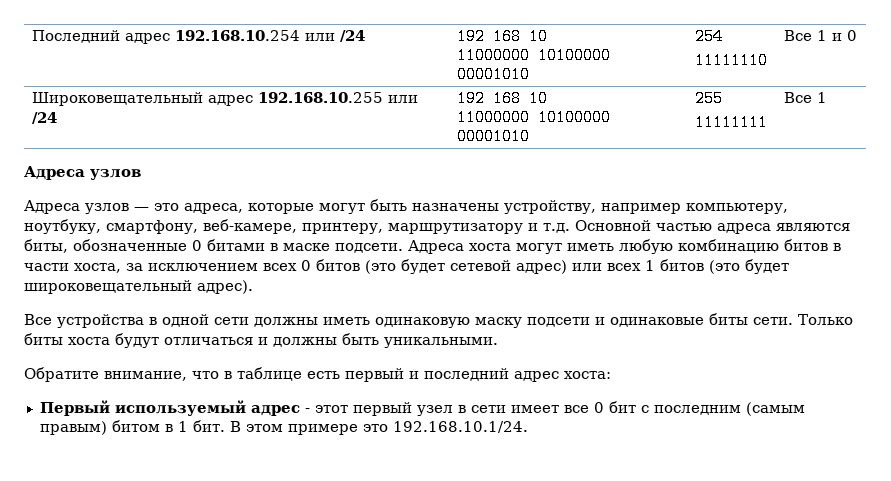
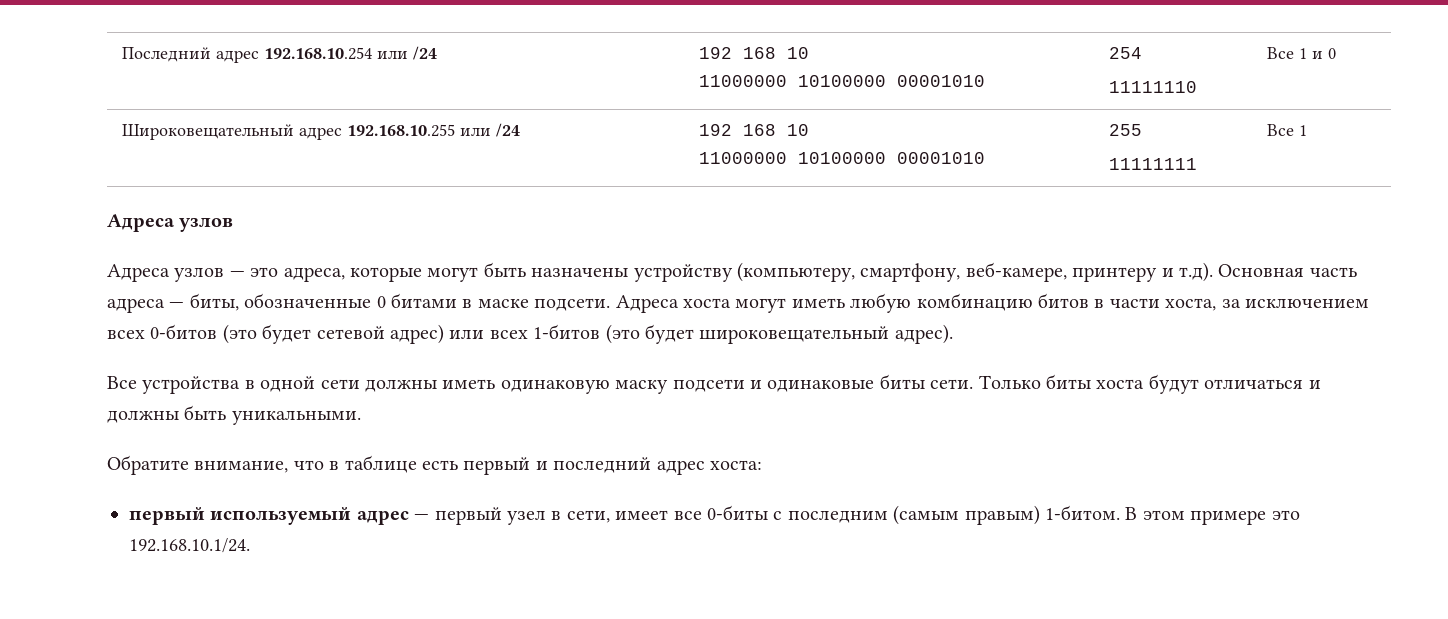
- Адреса узлов — это адреса, которые могут быть назначены устройству, например компьютеру, ноутбуку, смартфону, веб-камере, принтеру, маршрутизатору и т.д. Основной частью адреса являются биты, обозначенные 0 битами в маске подсети.
+ Адреса узлов — это адреса, которые могут быть назначены устройству (компьютеру, смартфону, веб-камере, принтеру и т.д). Основная часть адреса — биты, обозначенные 0 битами в маске подсети.
- Адреса хоста могут иметь любую комбинацию битов в части хоста, за исключением всех 0 битов (это будет сетевой адрес) или всех 1 битов (это будет широковещательный адрес).
+ Адреса хоста могут иметь любую комбинацию битов в части хоста, за исключением всех 0-битов (это будет сетевой адрес) или всех 1-битов (это будет широковещательный адрес).
- Первый используемый адрес - этот первый узел в сети имеет все 0 бит с последним (самым правым) битом в 1 бит.
+ первый используемый адрес — первый узел в сети, имеет все 0-биты с последним (самым правым) 1-битом.

